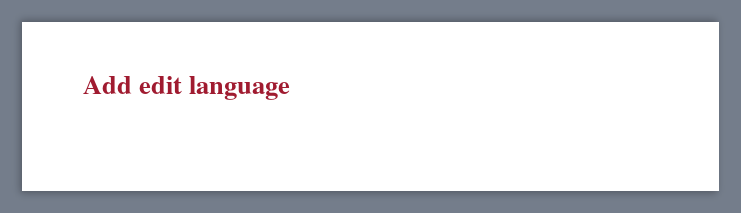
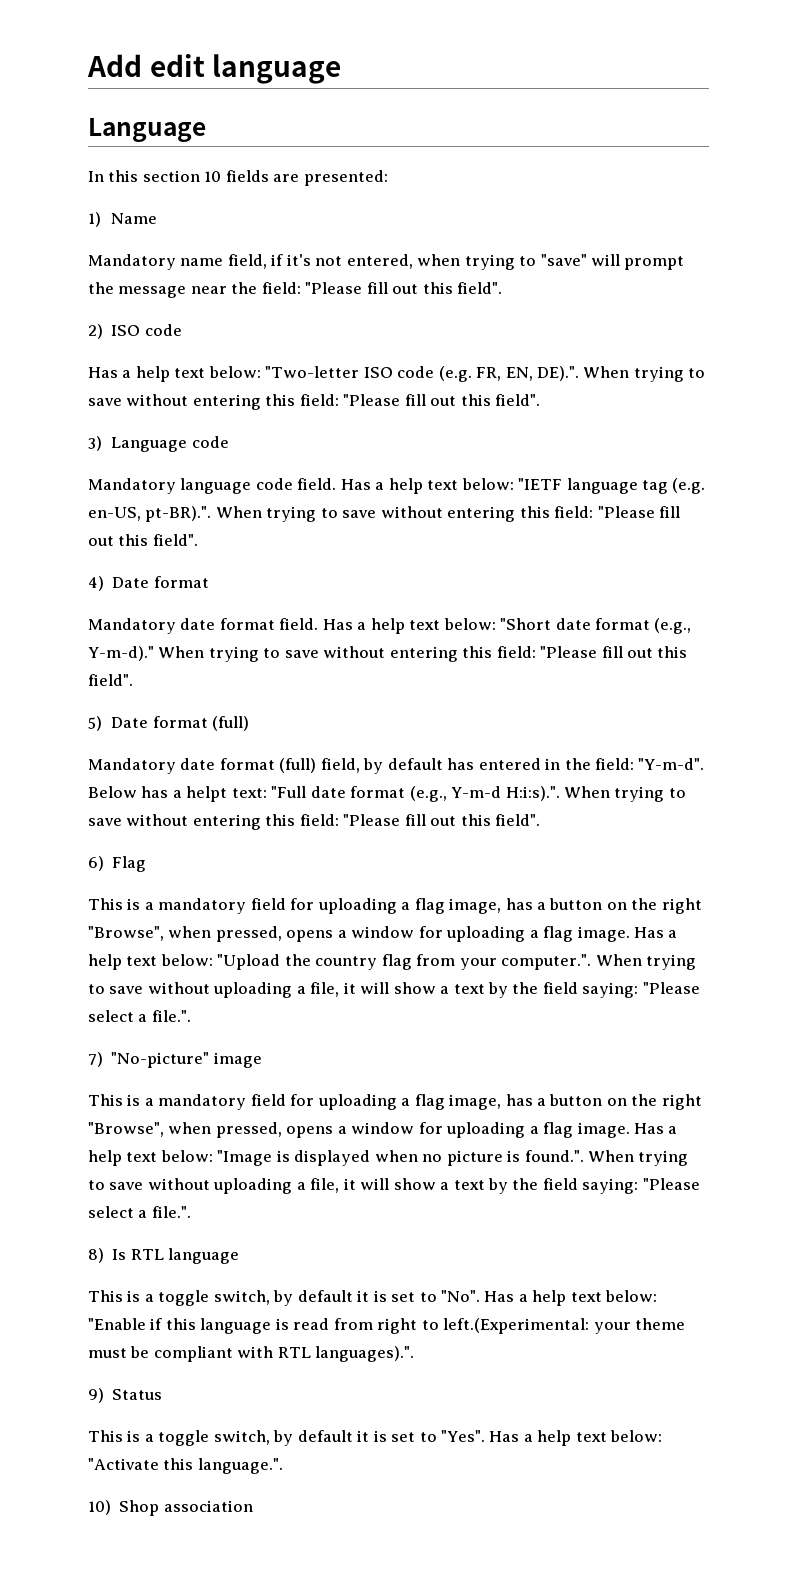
  Add edit language
+ Language
+ In this section 10 fields are presented:
+ 1) Name
+ Mandatory name field, if it's not entered, when trying to "save" will prompt the message near the field: "Please fill out this field".
+ 2) ISO code
+ Has a help text below: "Two-letter ISO code (e.g. FR, EN, DE).". When trying to save without entering this field: "Please fill out this field".
+ 3) Language code
+ Mandatory language code field. Has a help text below: "IETF language tag (e.g. en-US, pt-BR).". When trying to save without entering this field: "Please fill out this field".
+ 4) Date format
+ Mandatory date format field. Has a help text below: "Short date format (e.g., Y-m-d)." When trying to save without entering this field: "Please fill out this field".
+ 5) Date format (full)
+ Mandatory date format (full) field, by default has entered in the field: "Y-m-d". Below has a helpt text: "Full date format (e.g., Y-m-d H:i:s).". When trying to save without entering this field: "Please fill out this field".
+ 6) Flag
+ This is a mandatory field for uploading a flag image, has a button on the right "Browse", when pressed, opens a window for uploading a flag image. Has a help text below: "Upload the country flag from your computer.". When trying to save without uploading a file, it will show a text by the field saying: "Please select a file.".
+ 7) "No-picture" image
+ This is a mandatory field for uploading a flag image, has a button on the right "Browse", when pressed, opens a window for uploading a flag image. Has a help text below: "Image is displayed when no picture is found.". When trying to save without uploading a file, it will show a text by the field saying: "Please select a file.".
+ 8) Is RTL language
+ This is a toggle switch, by default it is set to "No". Has a help text below: "Enable if this language is read from right to left.(Experimental: your theme must be compliant with RTL languages).".
+ 9) Status
+ This is a toggle switch, by default it is set to "Yes". Has a help text below: "Activate this language.".
+ 10) Shop association

